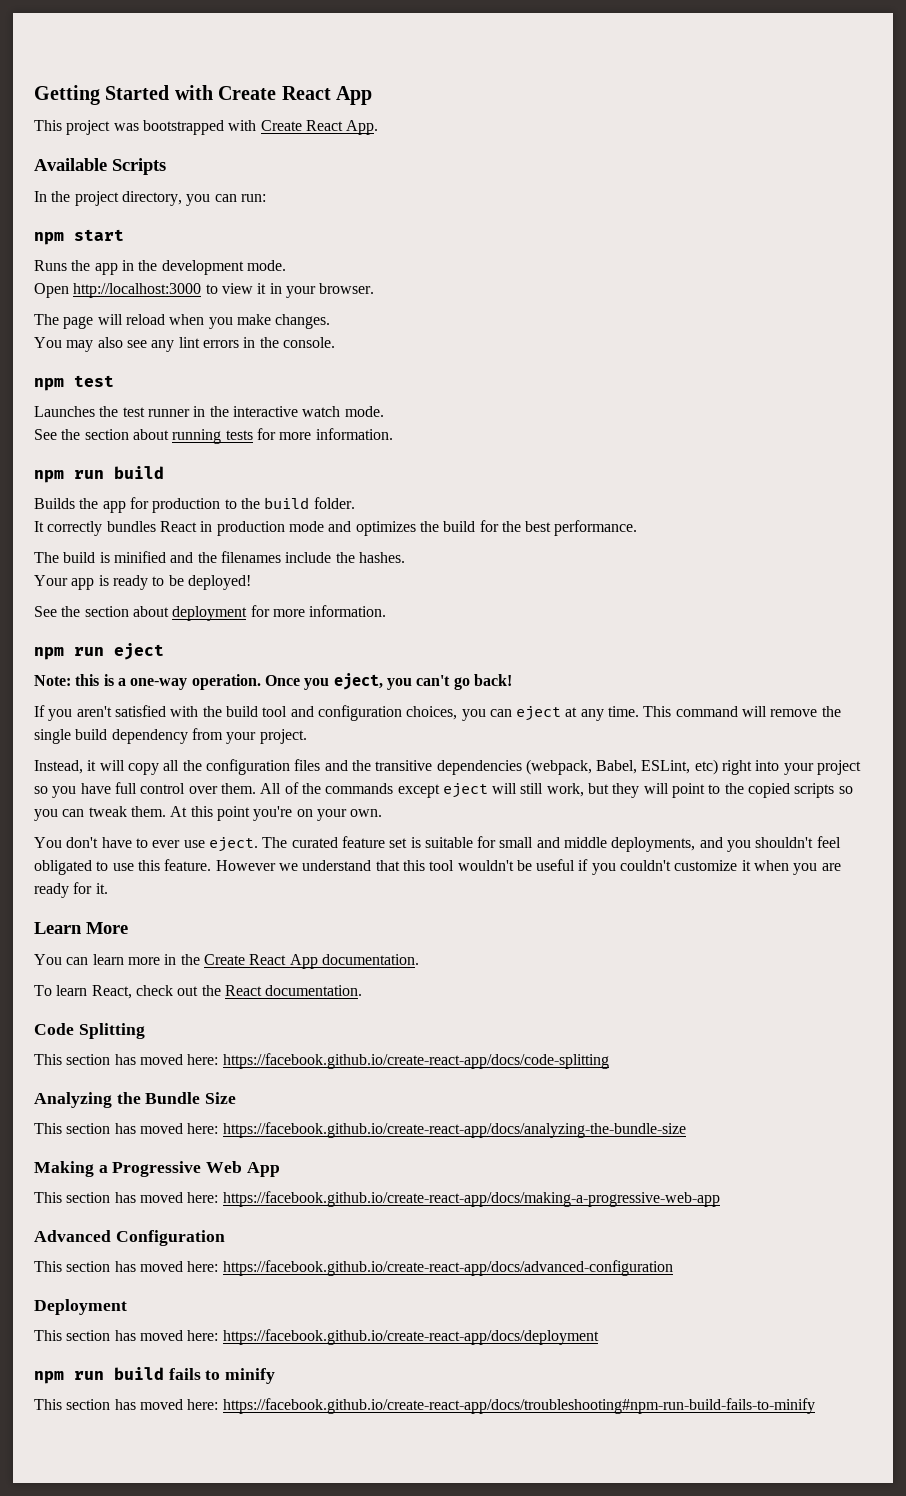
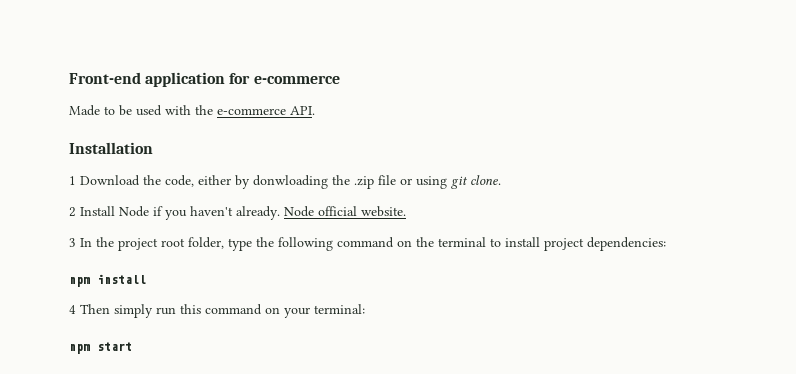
- Getting Started with Create React App
- This project was bootstrapped with Create React App.
- Available Scripts
- In the project directory, you can run:
+ Front-end application for e-commerce
+ Made to be used with the e-commerce API.
+ Installation
+ 1 Download the code, either by donwloading the .zip file or using git clone.
+ 2 Install Node if you haven't already. Node official website.
+ 3 In the project root folder, type the following command on the terminal to install project dependencies:
+ npm install
+ 4 Then simply run this command on your terminal:
  npm start
- Runs the app in the development mode.
- Open http://localhost:3000 to view it in your browser.
- The page will reload when you make changes.
- You may also see any lint errors in the console.
- npm test
- Launches the test runner in the interactive watch mode.
- See the section about running tests for more information.
- npm run build
- Builds the app for production to the build folder.
- It correctly bundles React in production mode and optimizes the build for the best performance.
- The build is minified and the filenames include the hashes.
- Your app is ready to be deployed!
- See the section about deployment for more information.
- npm run eject
- Note: this is a one-way operation. Once you eject, you can't go back!
- If you aren't satisfied with the build tool and configuration choices, you can eject at any time. This command will remove the single build dependency from your project.
- Instead, it will copy all the configuration files and the transitive dependencies (webpack, Babel, ESLint, etc) right into your project so you have full control over them. All of the commands except eject will still work, but they will point to the copied scripts so you can tweak them. At this point you're on your own.
- You don't have to ever use eject. The curated feature set is suitable for small and middle deployments, and you shouldn't feel obligated to use this feature. However we understand that this tool wouldn't be useful if you couldn't customize it when you are ready for it.
- Learn More
- You can learn more in the Create React App documentation.
- To learn React, check out the React documentation.
- Code Splitting
- This section has moved here: https://facebook.github.io/create-react-app/docs/code-splitting
- Analyzing the Bundle Size
- This section has moved here: https://facebook.github.io/create-react-app/docs/analyzing-the-bundle-size
- Making a Progressive Web App
- This section has moved here: https://facebook.github.io/create-react-app/docs/making-a-progressive-web-app
- Advanced Configuration
- This section has moved here: https://facebook.github.io/create-react-app/docs/advanced-configuration
- Deployment
- This section has moved here: https://facebook.github.io/create-react-app/docs/deployment
- npm run build fails to minify
- This section has moved here: https://facebook.github.io/create-react-app/docs/troubleshooting#npm-run-build-fails-to-minify

